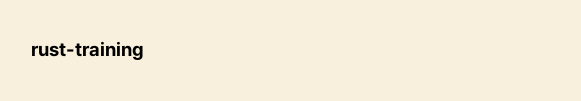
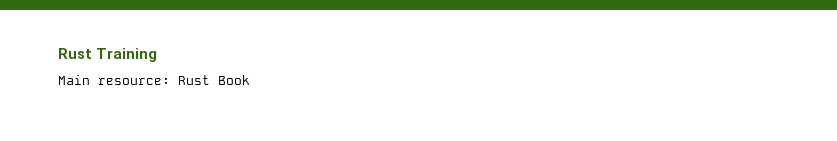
- rust-training
+ Rust Training
+ Main resource: Rust Book

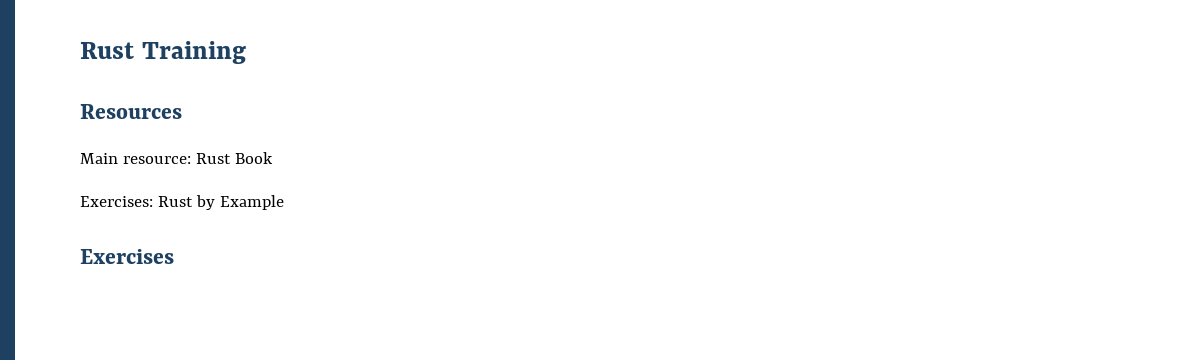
+ Resources
+ Exercises: Rust by Example
+ Exercises

